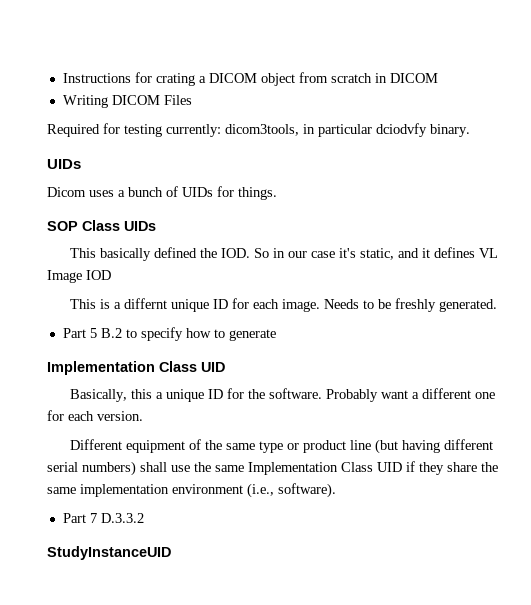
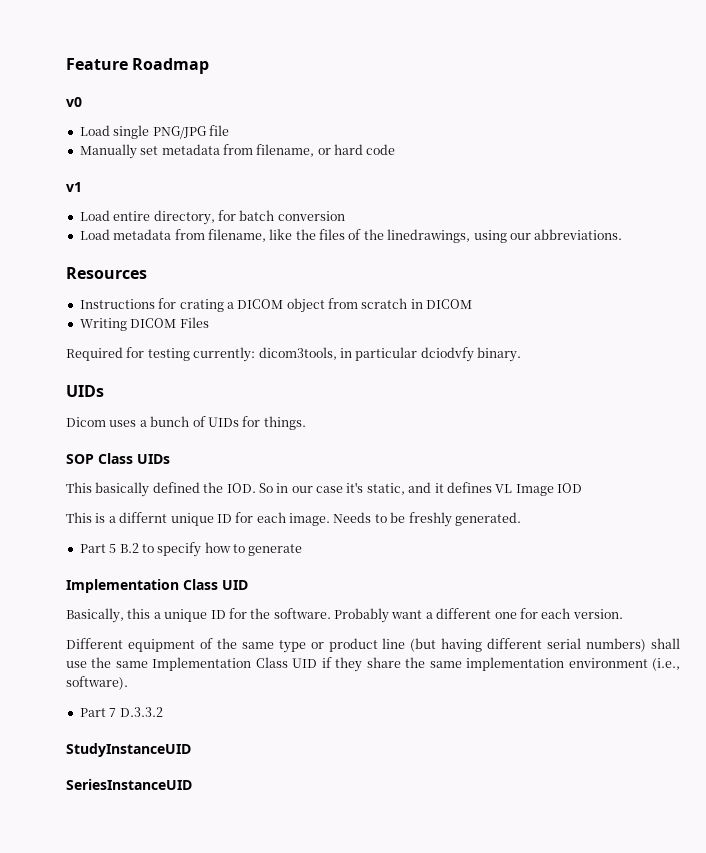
+ Feature Roadmap
+ v0
+ Load single PNG/JPG file
+ Manually set metadata from filename, or hard code
+ v1
+ Load entire directory, for batch conversion
+ Load metadata from filename, like the files of the linedrawings, using our abbreviations.
+ Resources
+ SeriesInstanceUID

